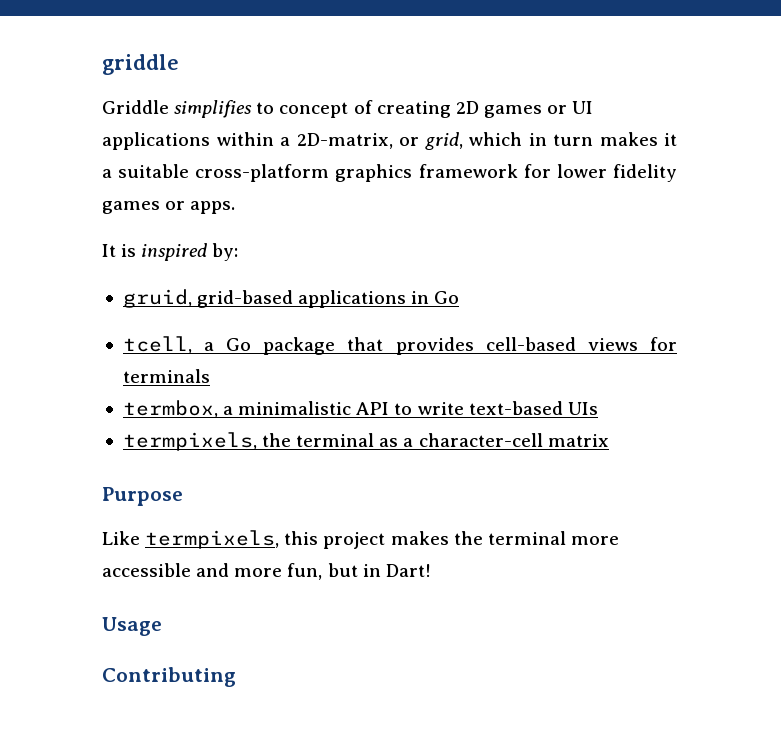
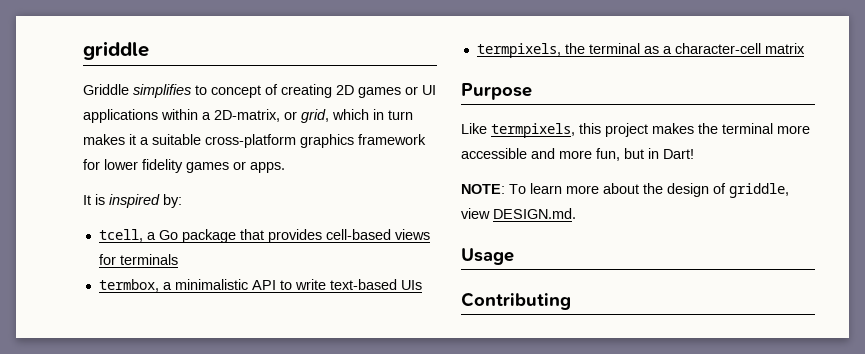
- gruid, grid-based applications in Go
+ NOTE: To learn more about the design of griddle, view DESIGN.md.

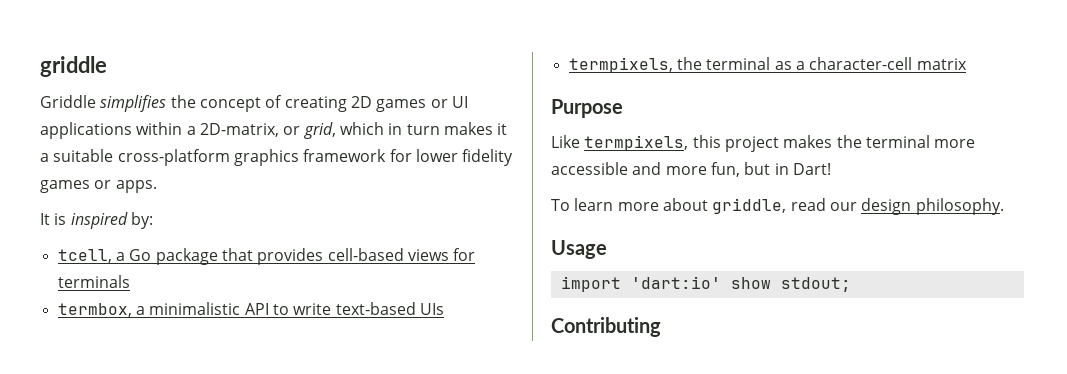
- Griddle simplifies to concept of creating 2D games or UI applications within a 2D-matrix, or grid, which in turn makes it a suitable cross-platform graphics framework for lower fidelity games or apps.
+ Griddle simplifies the concept of creating 2D games or UI applications within a 2D-matrix, or grid, which in turn makes it a suitable cross-platform graphics framework for lower fidelity games or apps.
- NOTE: To learn more about the design of griddle, view DESIGN.md.
+ To learn more about griddle, read our design philosophy.
  Usage
+ import 'dart:io' show stdout;

